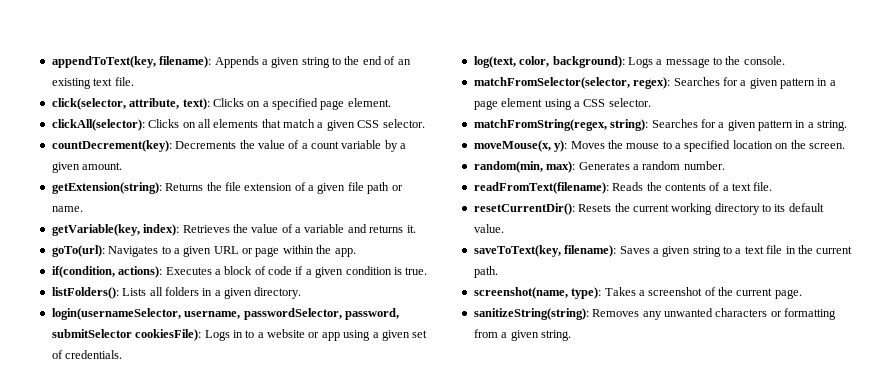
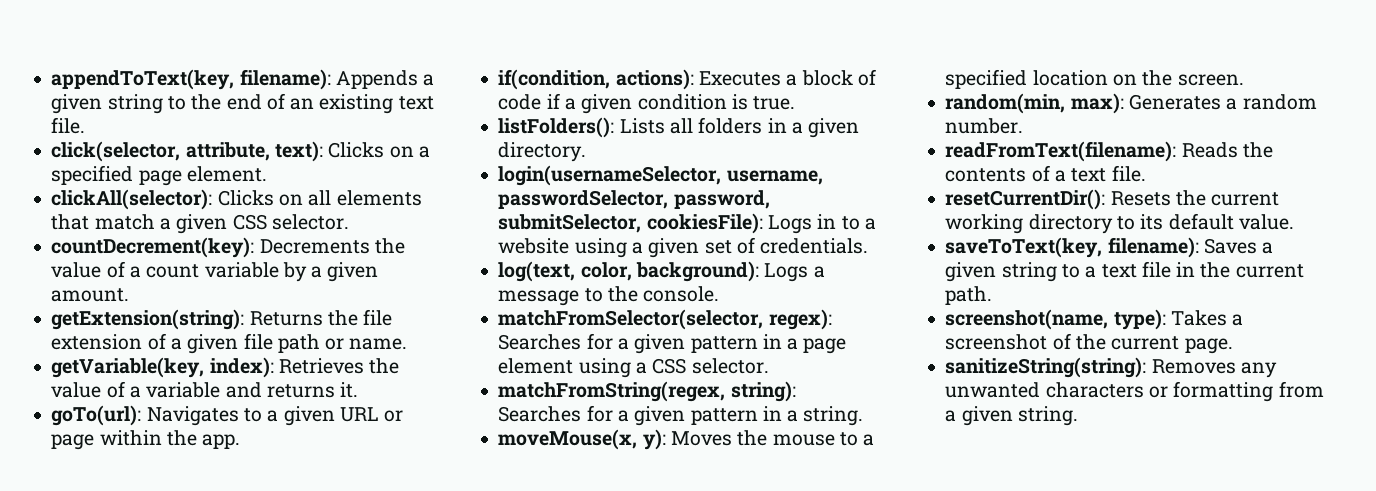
- login(usernameSelector, username, passwordSelector, password, submitSelector cookiesFile): Logs in to a website or app using a given set of credentials.
+ login(usernameSelector, username, passwordSelector, password, submitSelector, cookiesFile): Logs in to a website using a given set of credentials.

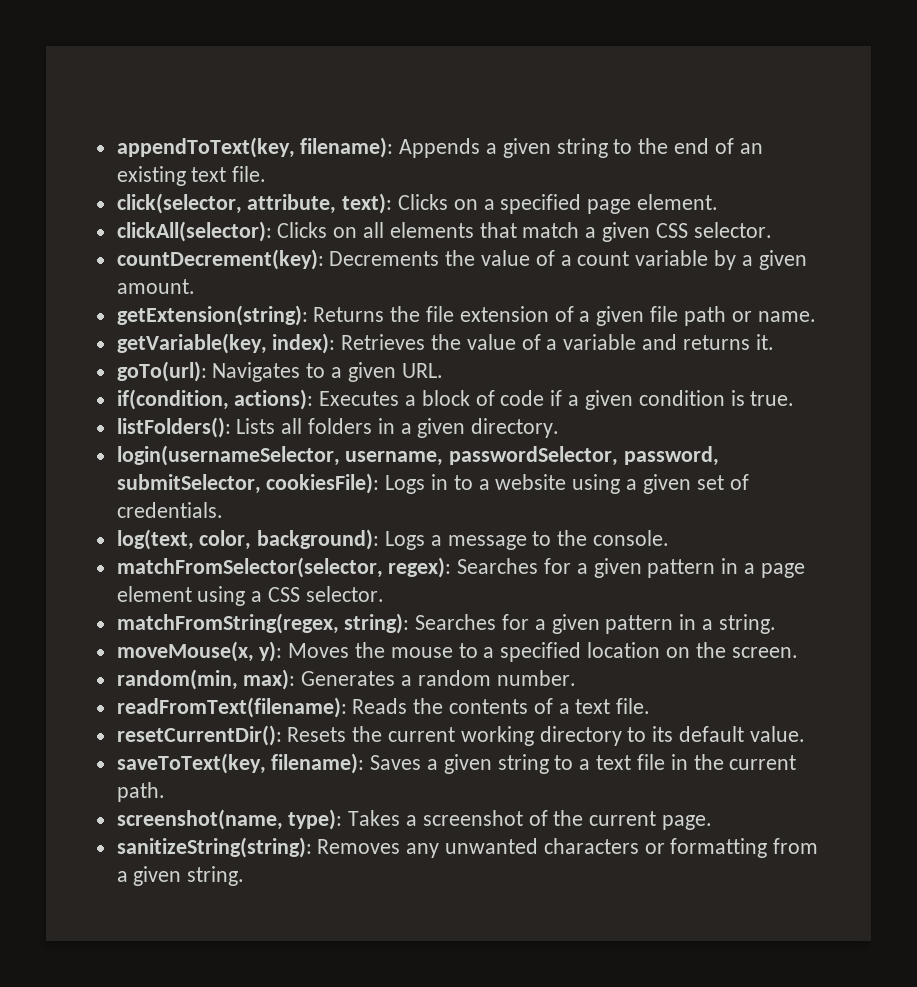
- goTo(url): Navigates to a given URL or page within the app.
+ goTo(url): Navigates to a given URL.

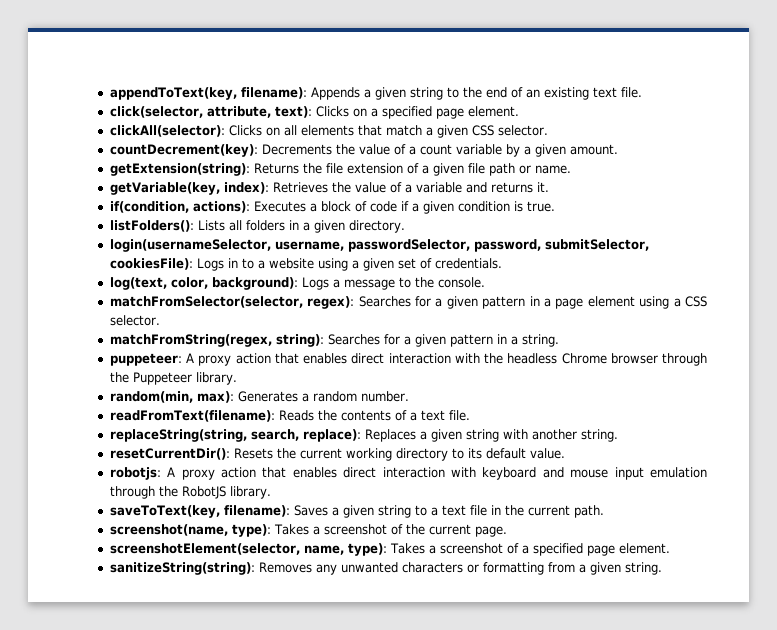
- goTo(url): Navigates to a given URL.
- moveMouse(x, y): Moves the mouse to a specified location on the screen.
+ puppeteer: A proxy action that enables direct interaction with the headless Chrome browser through the Puppeteer library.
+ replaceString(string, search, replace): Replaces a given string with another string.
+ robotjs: A proxy action that enables direct interaction with keyboard and mouse input emulation through the RobotJS library.
+ screenshotElement(selector, name, type): Takes a screenshot of a specified page element.

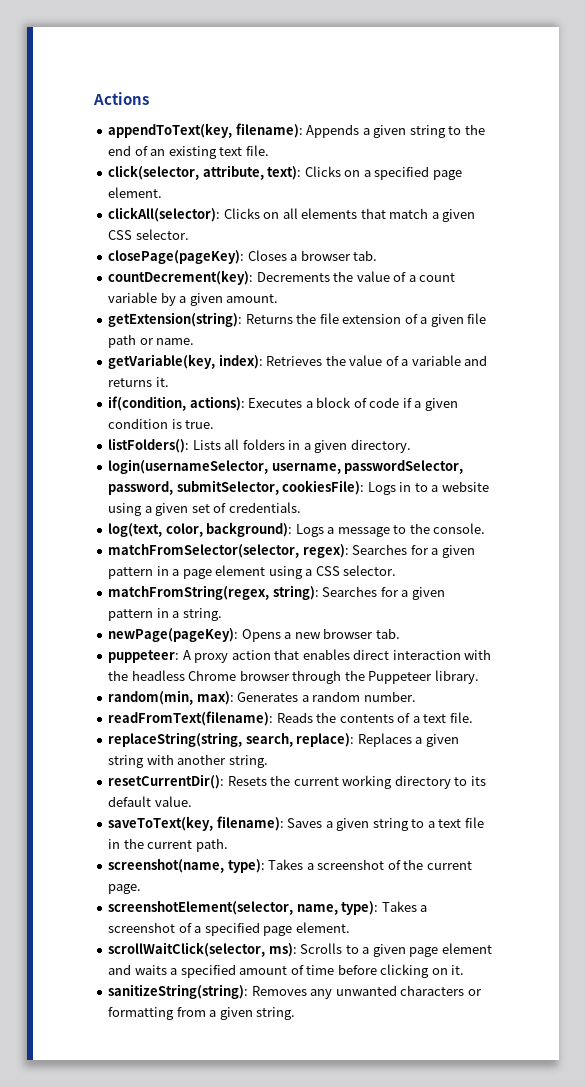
+ Actions
+ closePage(pageKey): Closes a browser tab.
+ newPage(pageKey): Opens a new browser tab.
- robotjs: A proxy action that enables direct interaction with keyboard and mouse input emulation through the RobotJS library.
+ scrollWaitClick(selector, ms): Scrolls to a given page element and waits a specified amount of time before clicking on it.

